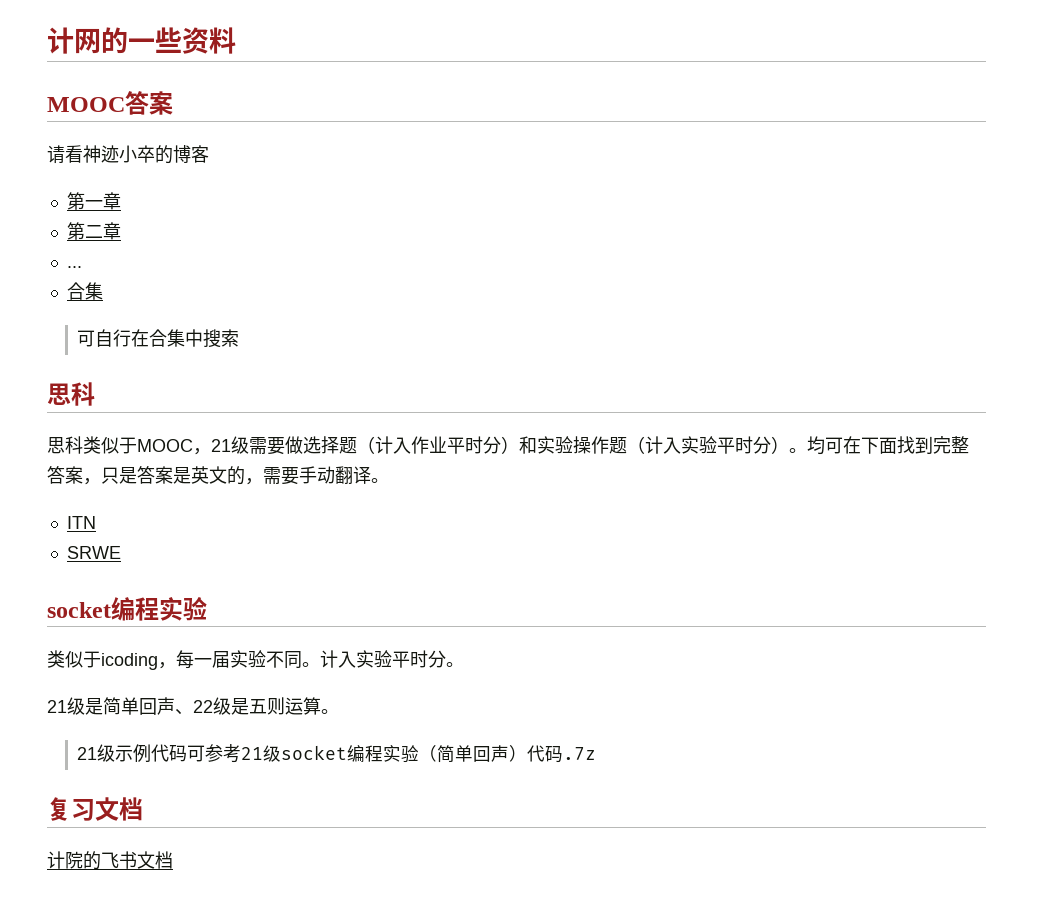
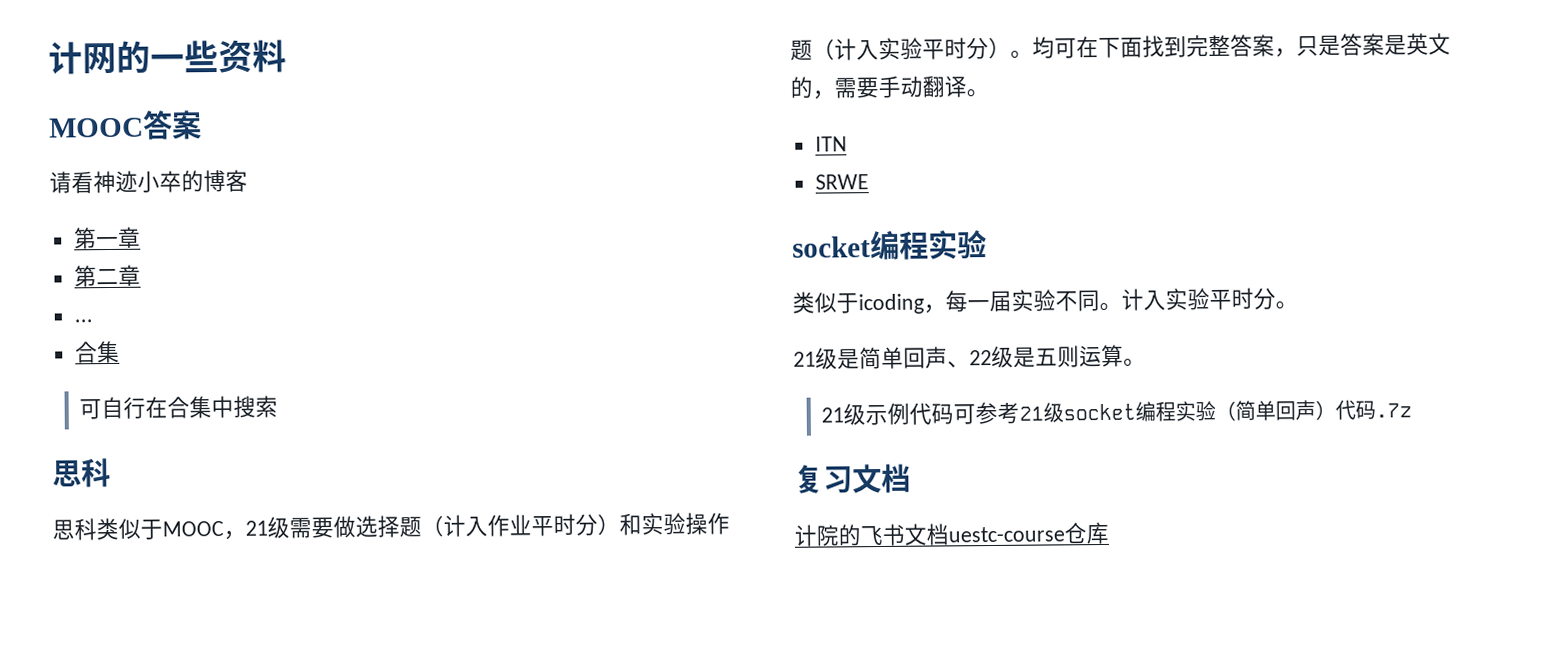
- 计院的飞书文档
+ 计院的飞书文档uestc-course仓库

